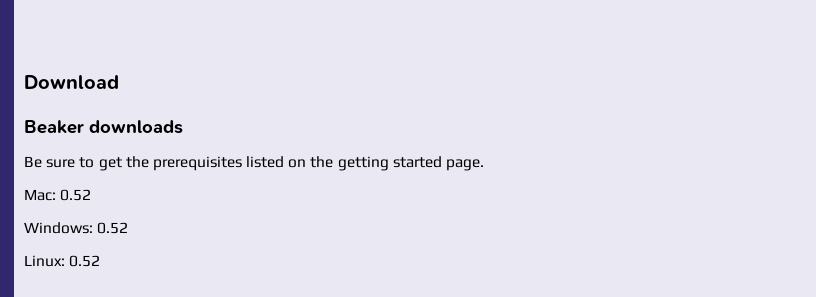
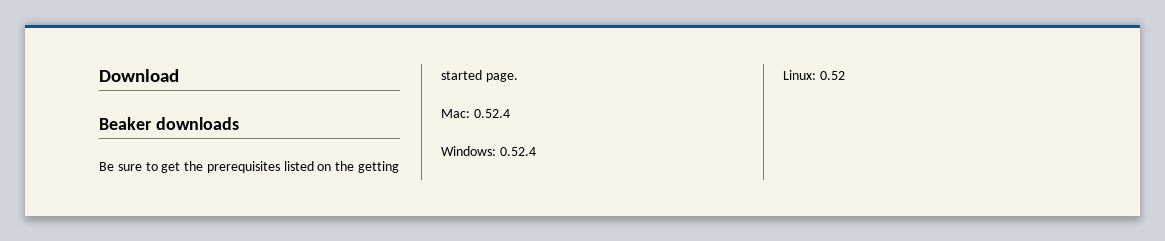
- Mac: 0.52
+ Mac: 0.52.4
- Windows: 0.52
+ Windows: 0.52.4

